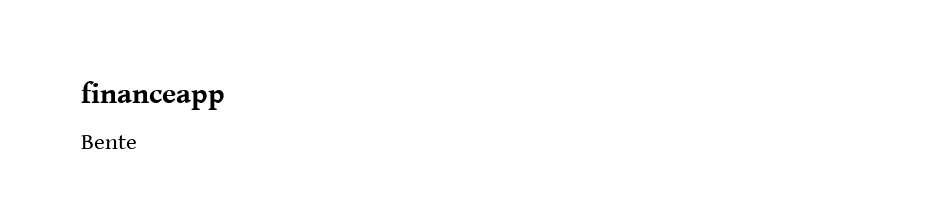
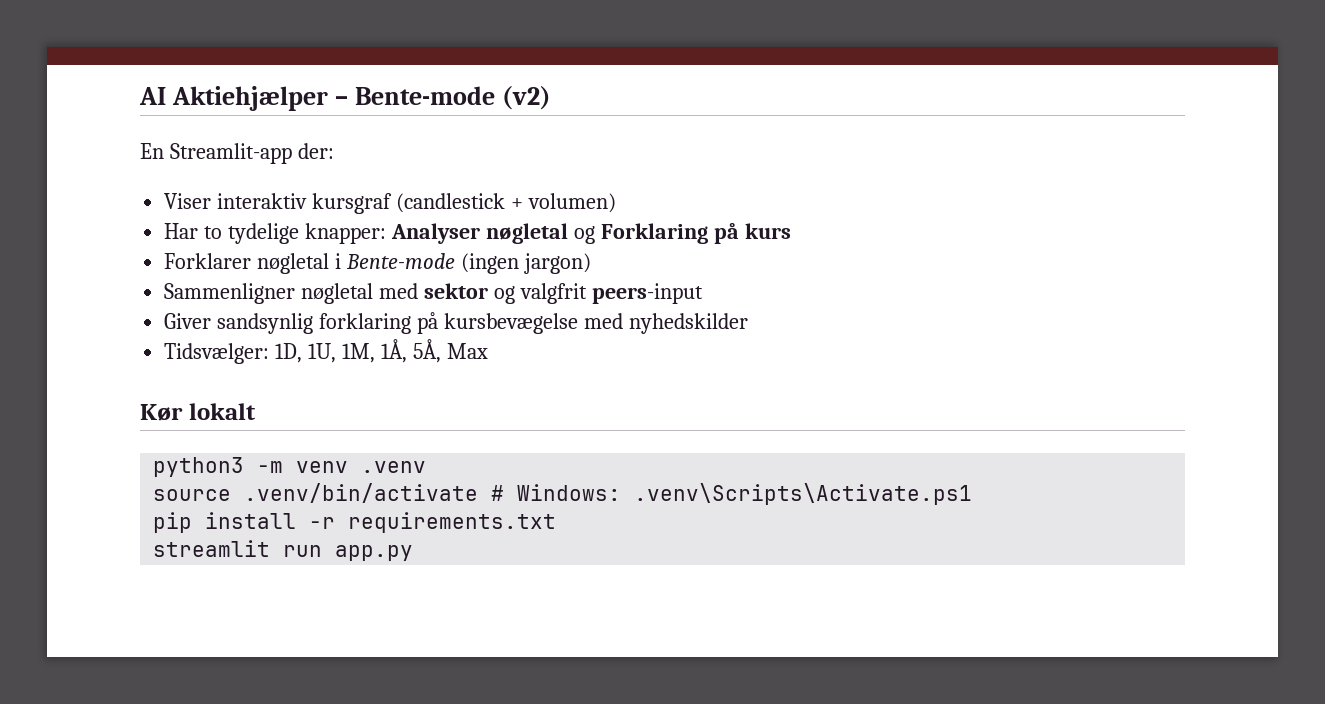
- financeapp
- Bente
+ AI Aktiehjælper – Bente-mode (v2)
+ En Streamlit-app der:
+ Viser interaktiv kursgraf (candlestick + volumen)
+ Har to tydelige knapper: Analyser nøgletal og Forklaring på kurs
+ Forklarer nøgletal i Bente-mode (ingen jargon)
+ Sammenligner nøgletal med sektor og valgfrit peers-input
+ Giver sandsynlig forklaring på kursbevægelse med nyhedskilder
+ Tidsvælger: 1D, 1U, 1M, 1Å, 5Å, Max
+ Kør lokalt
+ python3 -m venv .venv
+ source .venv/bin/activate # Windows: .venv\Scripts\Activate.ps1
+ pip install -r requirements.txt
+ streamlit run app.py

